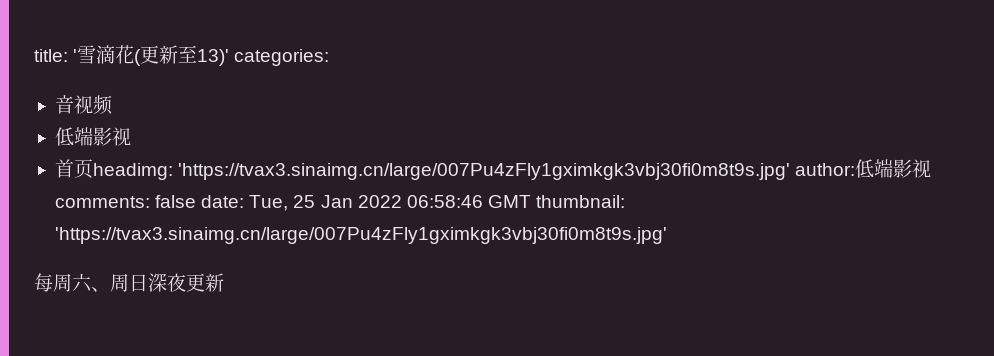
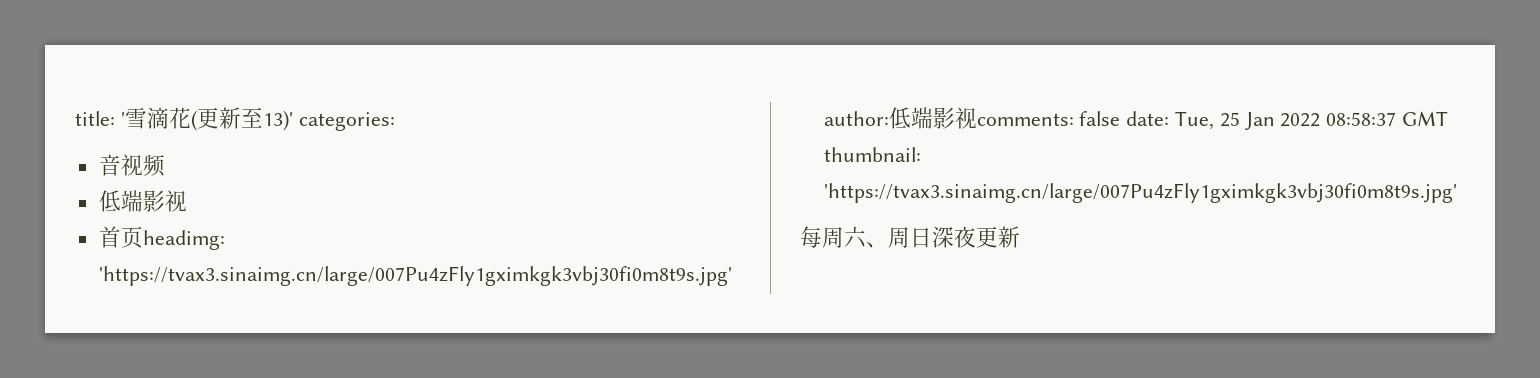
- 首页headimg: 'https://tvax3.sinaimg.cn/large/007Pu4zFly1gximkgk3vbj30fi0m8t9s.jpg' author:低端影视comments: false date: Tue, 25 Jan 2022 06:58:46 GMT thumbnail: 'https://tvax3.sinaimg.cn/large/007Pu4zFly1gximkgk3vbj30fi0m8t9s.jpg'
+ 首页headimg: 'https://tvax3.sinaimg.cn/large/007Pu4zFly1gximkgk3vbj30fi0m8t9s.jpg' author:低端影视comments: false date: Tue, 25 Jan 2022 08:58:37 GMT thumbnail: 'https://tvax3.sinaimg.cn/large/007Pu4zFly1gximkgk3vbj30fi0m8t9s.jpg'

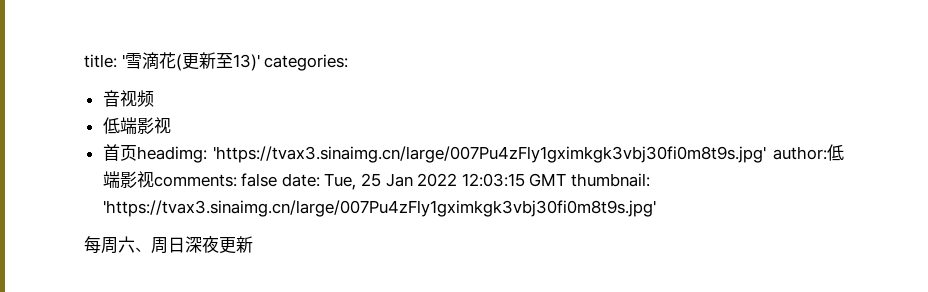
- 首页headimg: 'https://tvax3.sinaimg.cn/large/007Pu4zFly1gximkgk3vbj30fi0m8t9s.jpg' author:低端影视comments: false date: Tue, 25 Jan 2022 08:58:37 GMT thumbnail: 'https://tvax3.sinaimg.cn/large/007Pu4zFly1gximkgk3vbj30fi0m8t9s.jpg'
+ 首页headimg: 'https://tvax3.sinaimg.cn/large/007Pu4zFly1gximkgk3vbj30fi0m8t9s.jpg' author:低端影视comments: false date: Tue, 25 Jan 2022 12:03:15 GMT thumbnail: 'https://tvax3.sinaimg.cn/large/007Pu4zFly1gximkgk3vbj30fi0m8t9s.jpg'

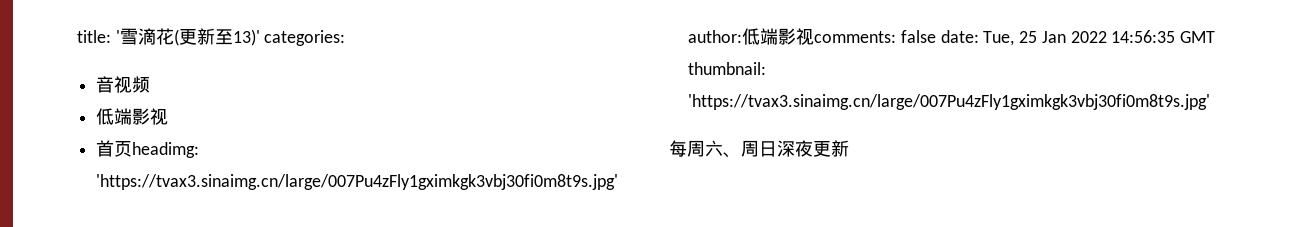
- 首页headimg: 'https://tvax3.sinaimg.cn/large/007Pu4zFly1gximkgk3vbj30fi0m8t9s.jpg' author:低端影视comments: false date: Tue, 25 Jan 2022 12:03:15 GMT thumbnail: 'https://tvax3.sinaimg.cn/large/007Pu4zFly1gximkgk3vbj30fi0m8t9s.jpg'
+ 首页headimg: 'https://tvax3.sinaimg.cn/large/007Pu4zFly1gximkgk3vbj30fi0m8t9s.jpg' author:低端影视comments: false date: Tue, 25 Jan 2022 14:56:35 GMT thumbnail: 'https://tvax3.sinaimg.cn/large/007Pu4zFly1gximkgk3vbj30fi0m8t9s.jpg'

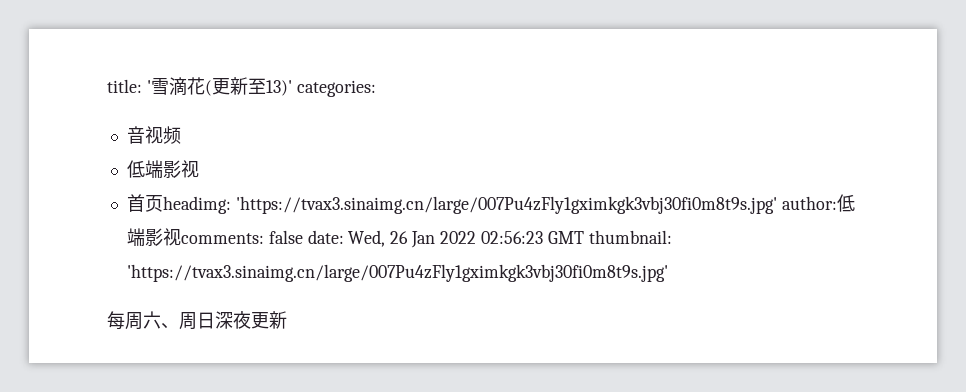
- 首页headimg: 'https://tvax3.sinaimg.cn/large/007Pu4zFly1gximkgk3vbj30fi0m8t9s.jpg' author:低端影视comments: false date: Tue, 25 Jan 2022 14:56:35 GMT thumbnail: 'https://tvax3.sinaimg.cn/large/007Pu4zFly1gximkgk3vbj30fi0m8t9s.jpg'
+ 首页headimg: 'https://tvax3.sinaimg.cn/large/007Pu4zFly1gximkgk3vbj30fi0m8t9s.jpg' author:低端影视comments: false date: Wed, 26 Jan 2022 02:56:23 GMT thumbnail: 'https://tvax3.sinaimg.cn/large/007Pu4zFly1gximkgk3vbj30fi0m8t9s.jpg'

